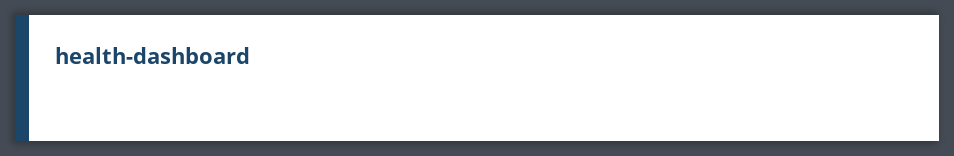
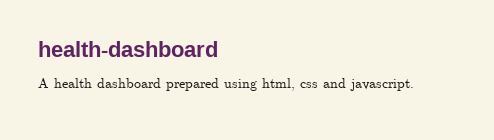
+ A health dashboard prepared using html, css and javascript.

